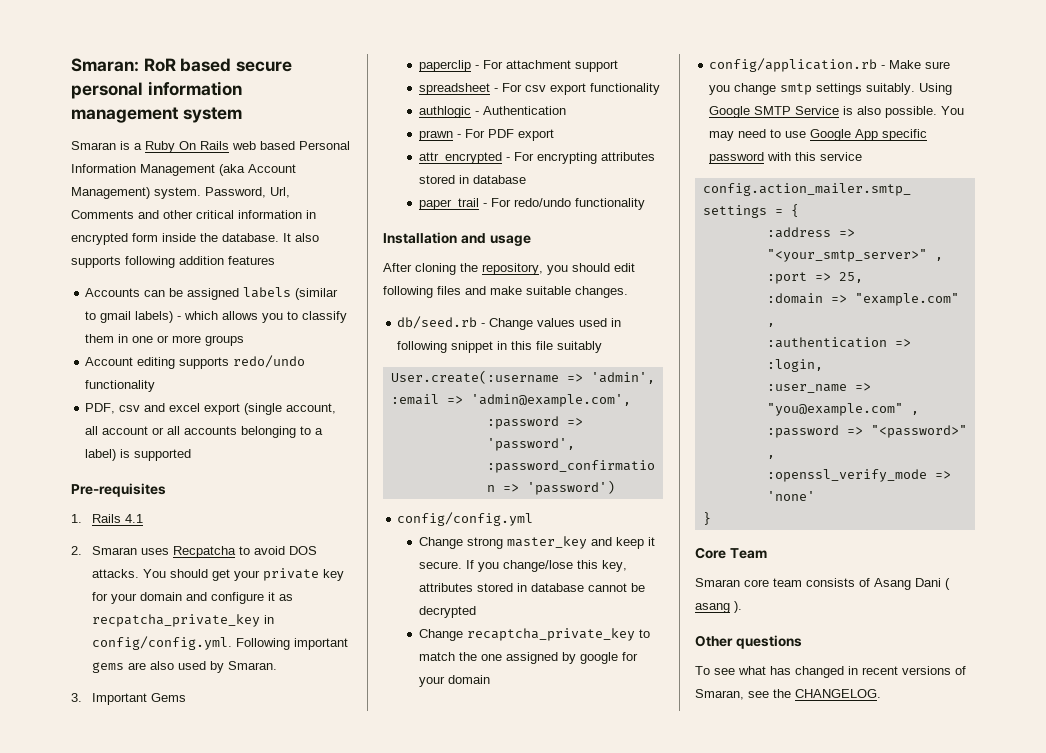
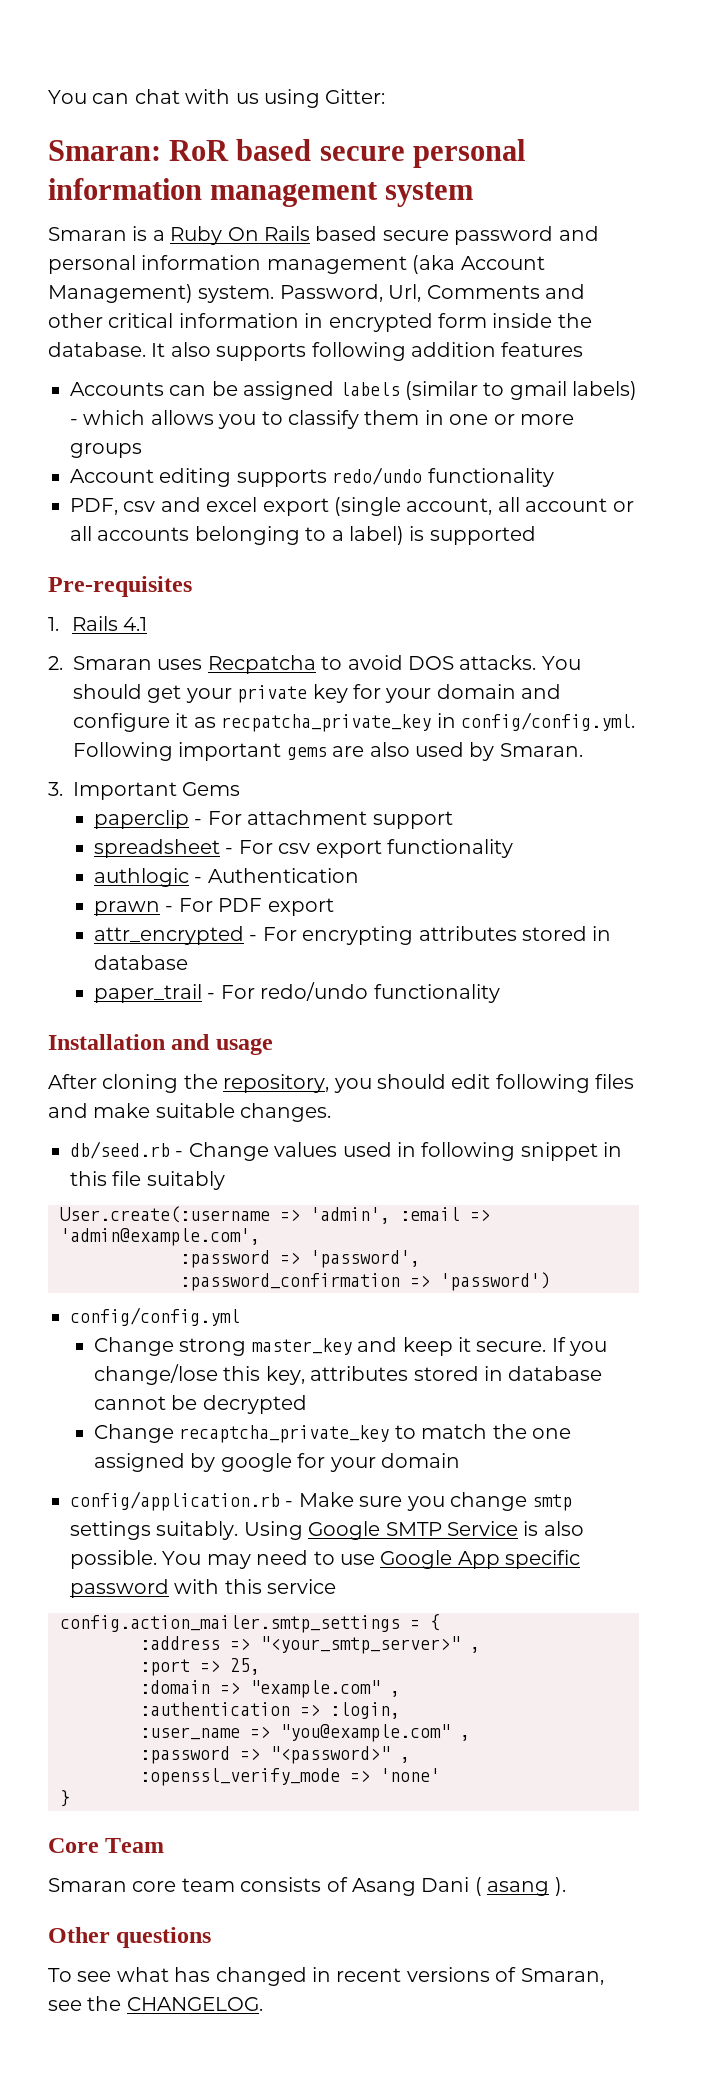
+ You can chat with us using Gitter:
- Smaran is a Ruby On Rails web based Personal Information Management (aka Account Management) system.
+ Smaran is a Ruby On Rails based secure password and personal information management (aka Account Management) system.

